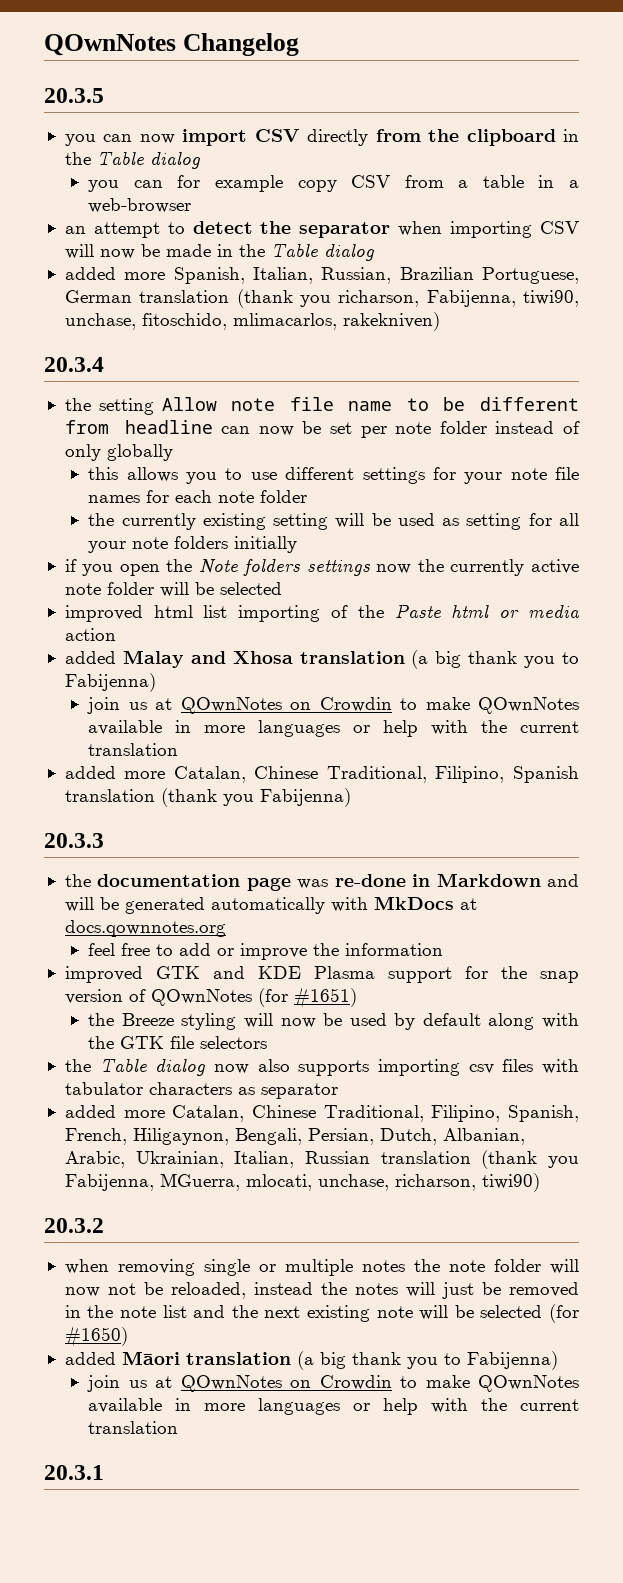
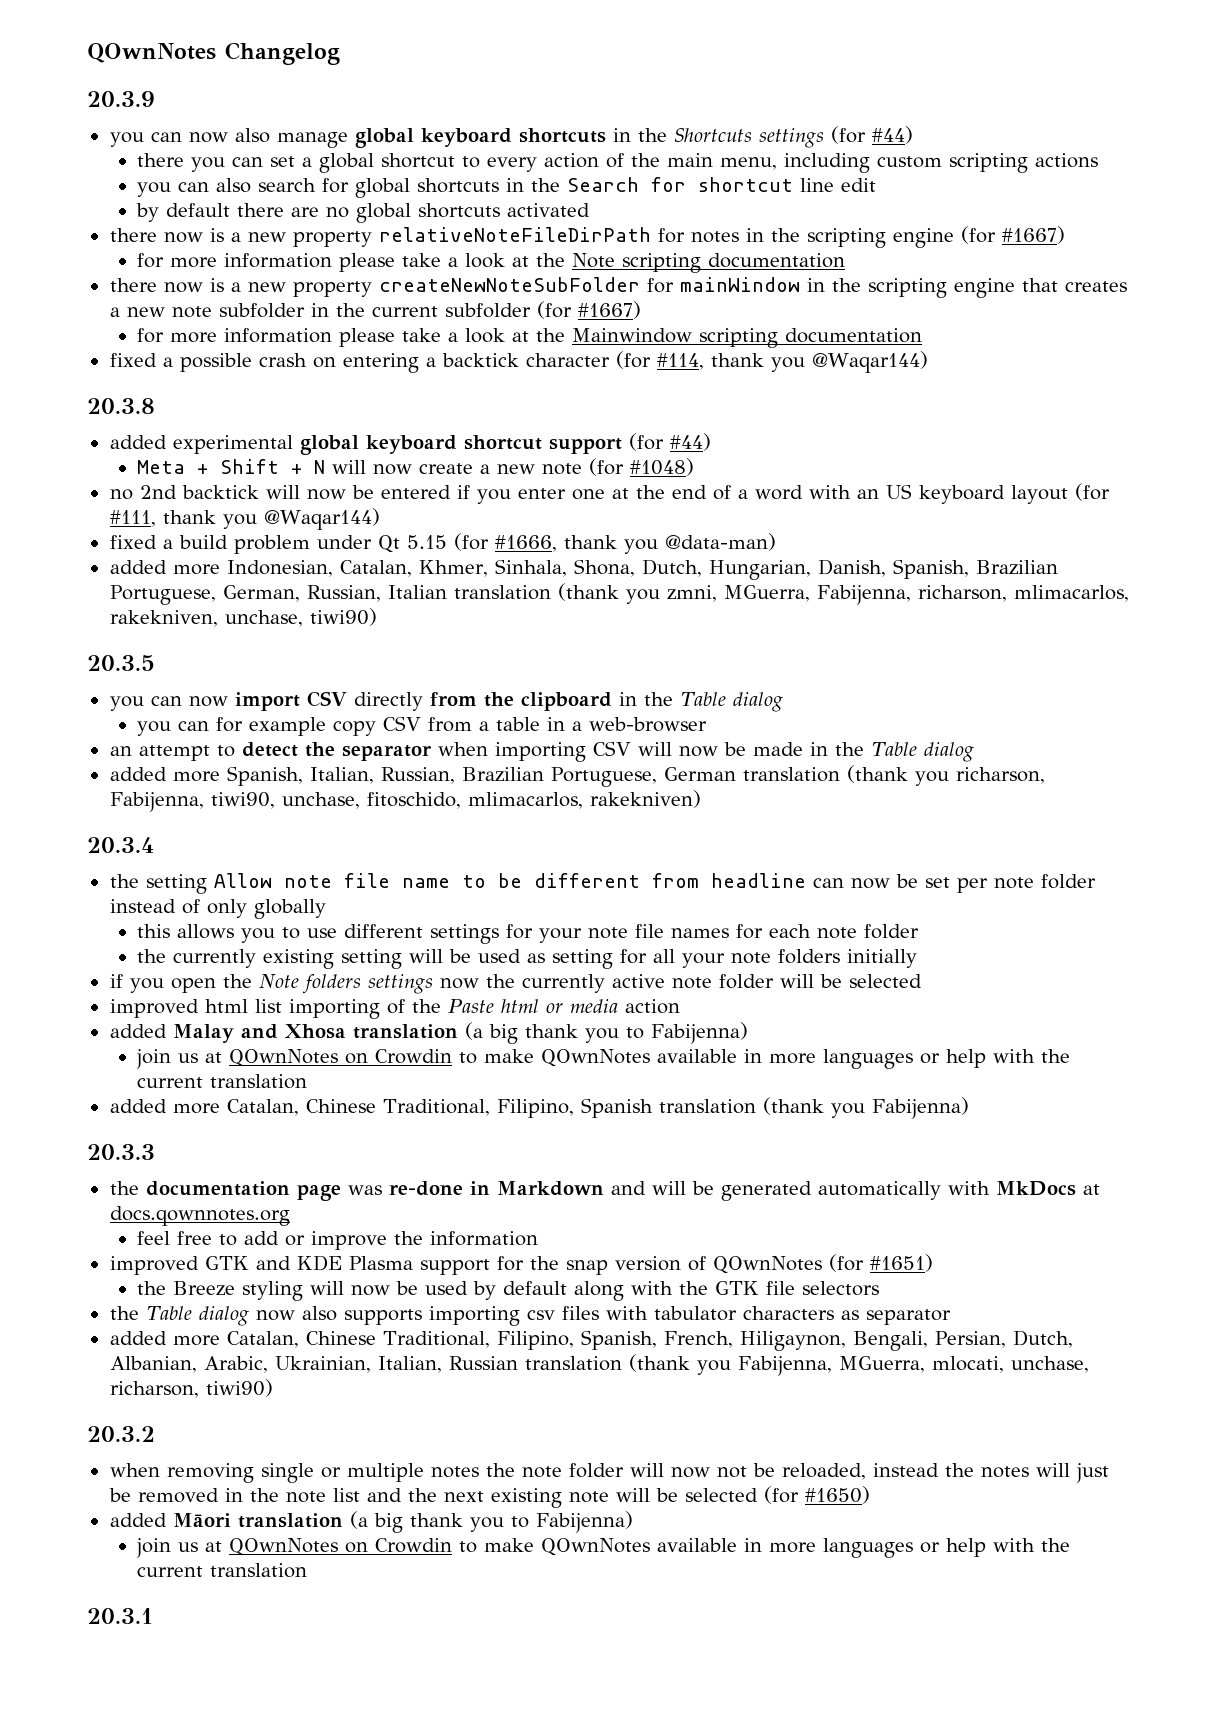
+ 20.3.9
+ you can now also manage global keyboard shortcuts in the Shortcuts settings (for #44)
+ there you can set a global shortcut to every action of the main menu, including custom scripting actions
+ you can also search for global shortcuts in the Search for shortcut line edit
+ by default there are no global shortcuts activated
+ there now is a new property relativeNoteFileDirPath for notes in the scripting engine (for #1667)
+ for more information please take a look at the Note scripting documentation
+ there now is a new property createNewNoteSubFolder for mainWindow in the scripting engine that creates a new note subfolder in the current subfolder (for #1667)
+ for more information please take a look at the Mainwindow scripting documentation
+ fixed a possible crash on entering a backtick character (for #114, thank you @Waqar144)
+ 20.3.8
+ added experimental global keyboard shortcut support (for #44)
+ Meta + Shift + N will now create a new note (for #1048)
+ no 2nd backtick will now be entered if you enter one at the end of a word with an US keyboard layout (for #111, thank you @Waqar144)
+ fixed a build problem under Qt 5.15 (for #1666, thank you @data-man)
+ added more Indonesian, Catalan, Khmer, Sinhala, Shona, Dutch, Hungarian, Danish, Spanish, Brazilian Portuguese, German, Russian, Italian translation (thank you zmni, MGuerra, Fabijenna, richarson, mlimacarlos, rakekniven, unchase, tiwi90)

